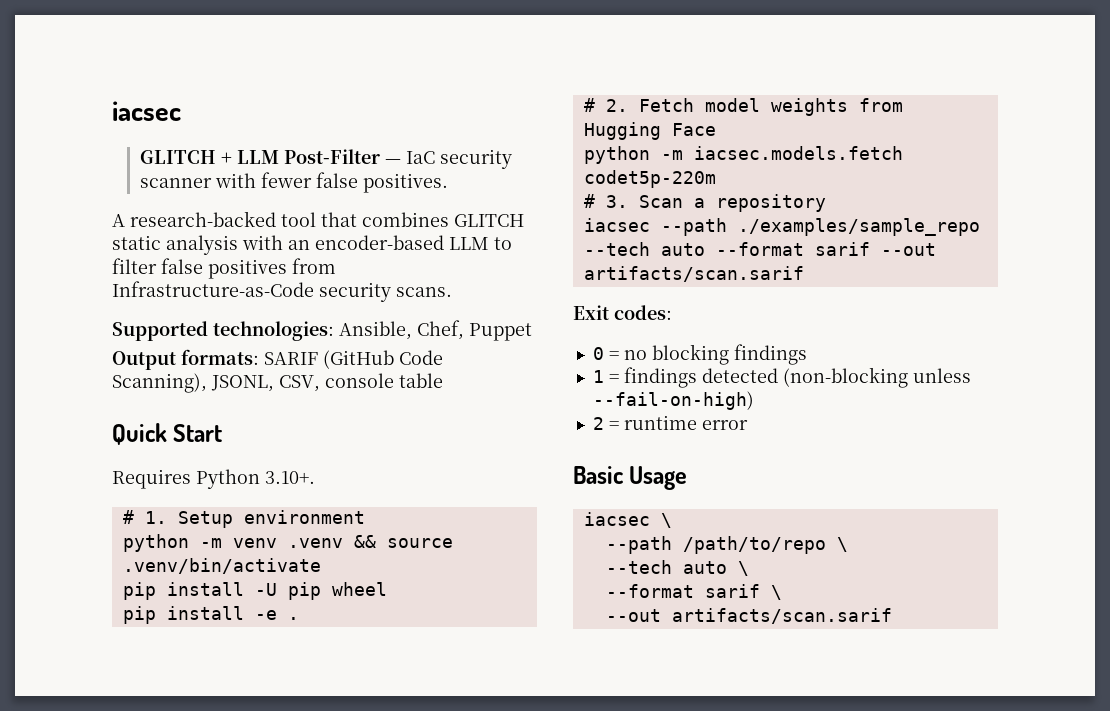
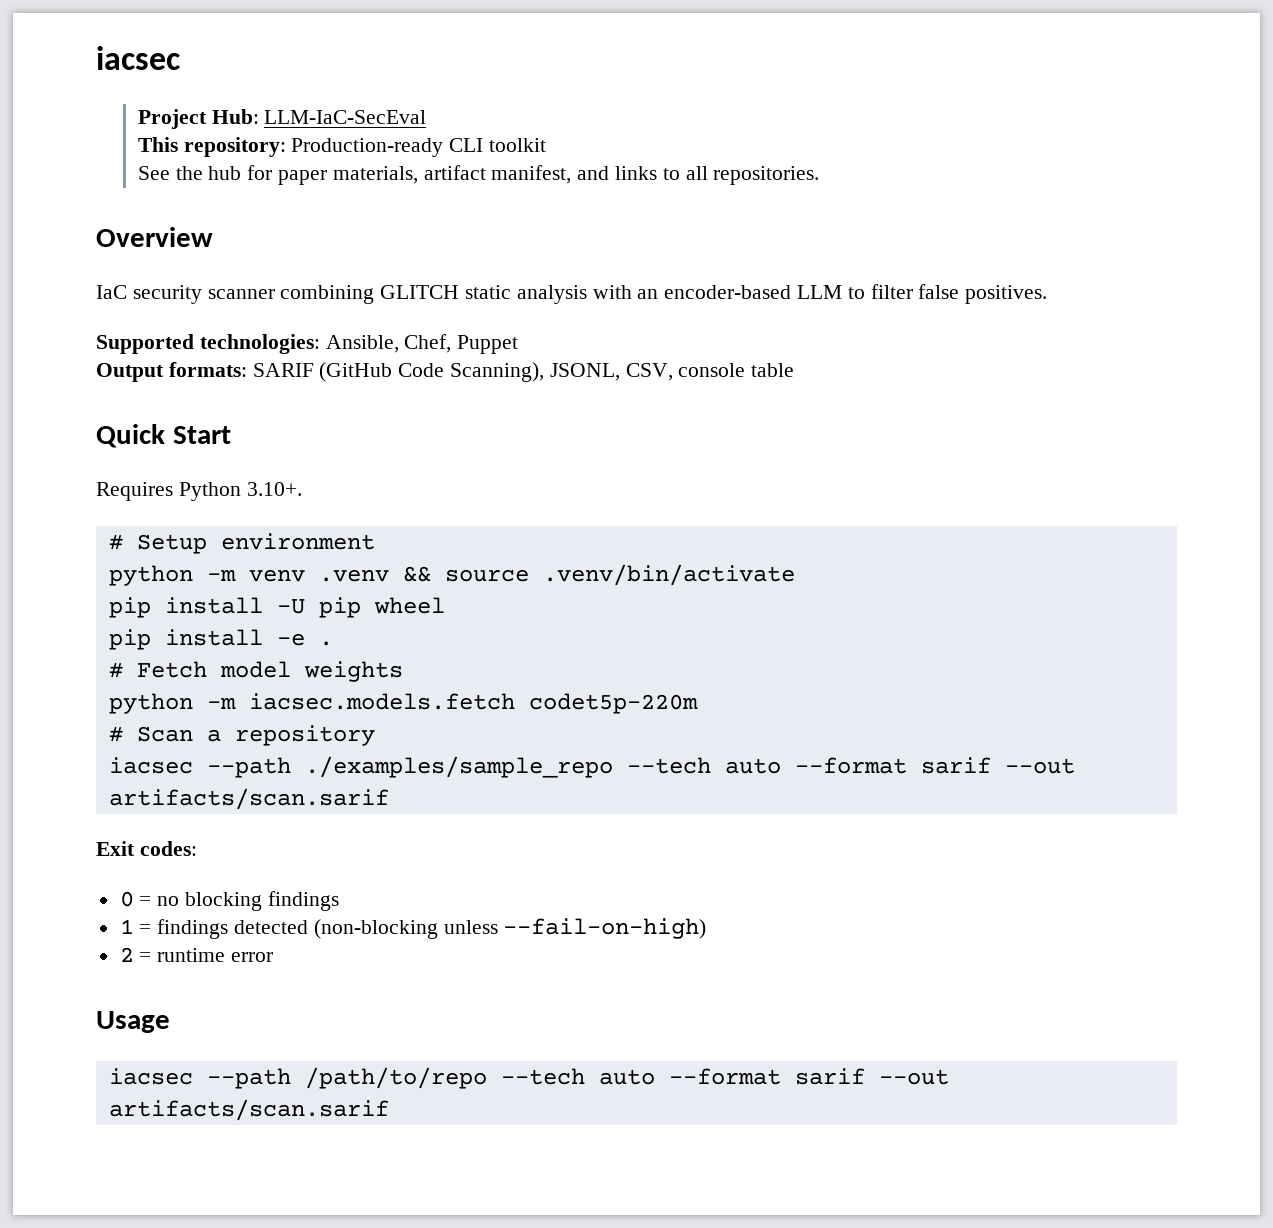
- GLITCH + LLM Post-Filter — IaC security scanner with fewer false positives.
- A research-backed tool that combines GLITCH static analysis with an encoder-based LLM to filter false positives from Infrastructure-as-Code security scans.
+ Project Hub: LLM-IaC-SecEval
+ This repository: Production-ready CLI toolkit
+ See the hub for paper materials, artifact manifest, and links to all repositories.
+ Overview
+ IaC security scanner combining GLITCH static analysis with an encoder-based LLM to filter false positives.
- # 1. Setup environment
+ # Setup environment
- # 2. Fetch model weights from Hugging Face
+ # Fetch model weights
- # 3. Scan a repository
+ # Scan a repository
- Basic Usage
+ Usage
- iacsec \
- --path /path/to/repo \
- --tech auto \
- --format sarif \
- --out artifacts/scan.sarif
+ iacsec --path /path/to/repo --tech auto --format sarif --out artifacts/scan.sarif

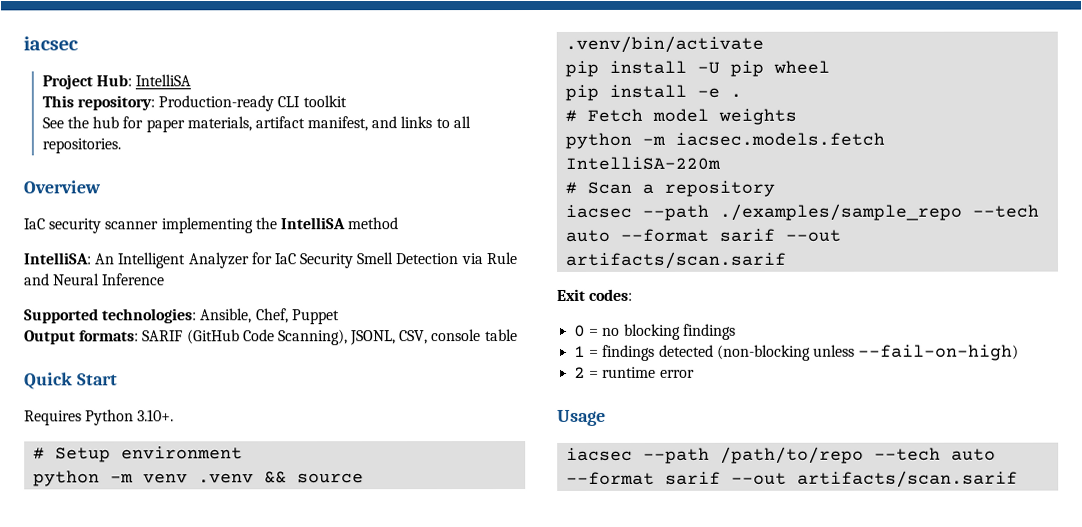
- Project Hub: LLM-IaC-SecEval
+ Project Hub: IntelliSA
- IaC security scanner combining GLITCH static analysis with an encoder-based LLM to filter false positives.
+ IaC security scanner implementing the IntelliSA method
+ IntelliSA: An Intelligent Analyzer for IaC Security Smell Detection via Rule and Neural Inference
- python -m iacsec.models.fetch codet5p-220m
+ python -m iacsec.models.fetch IntelliSA-220m

